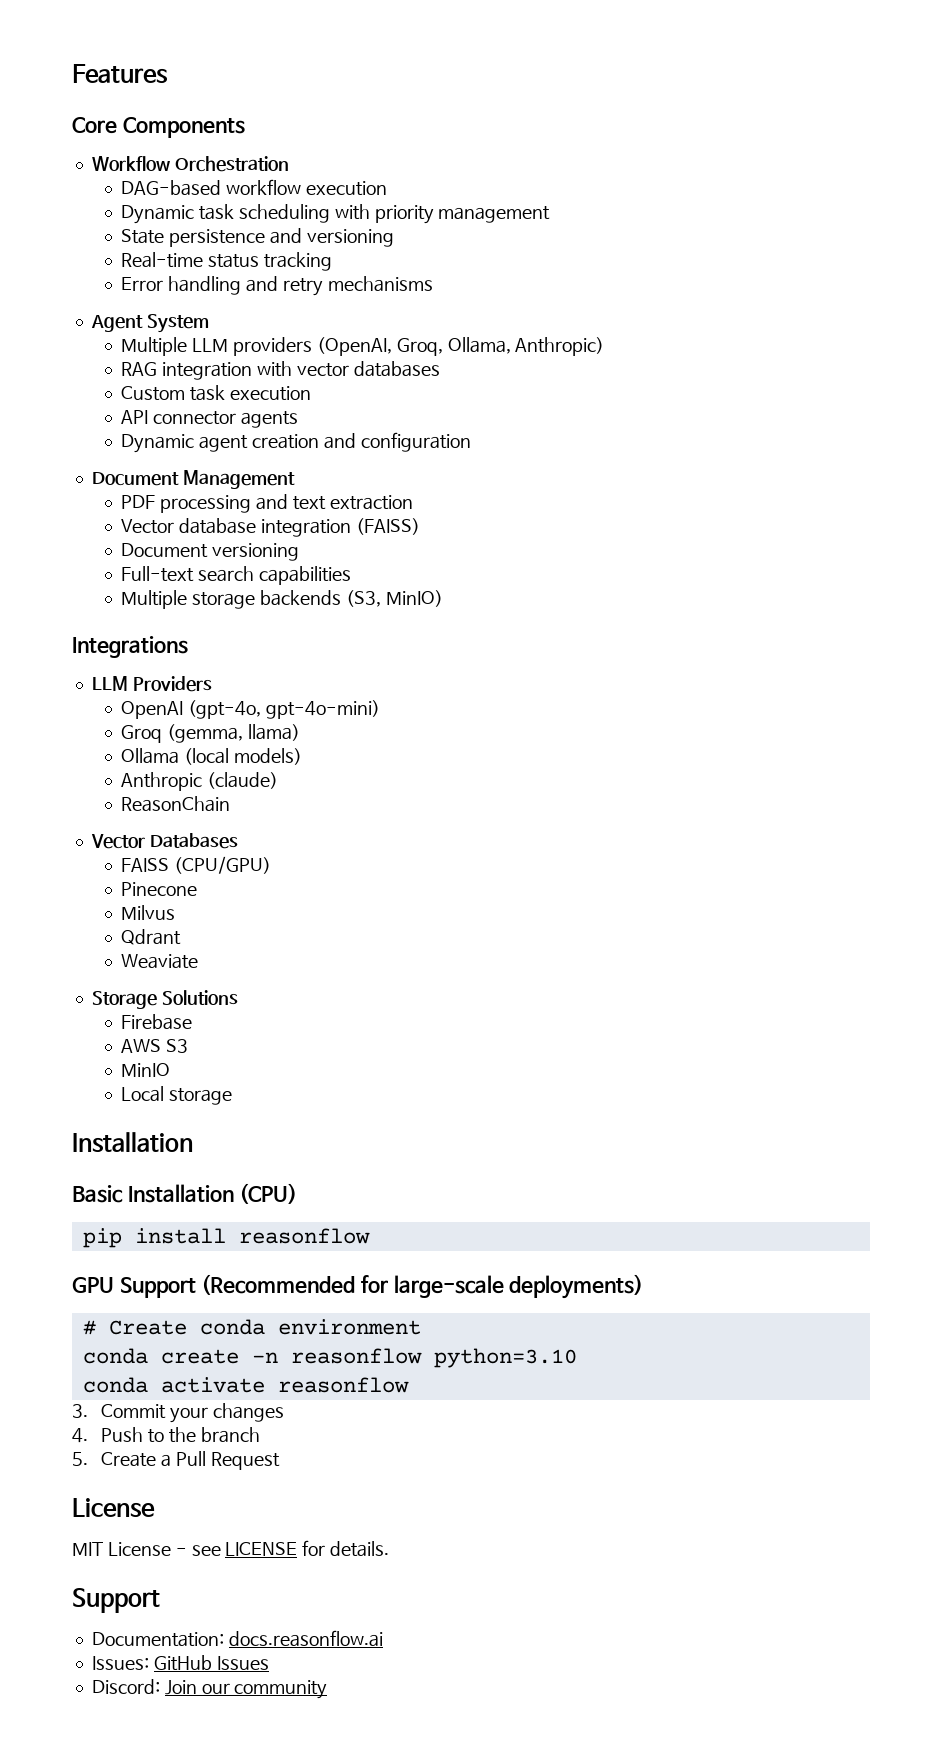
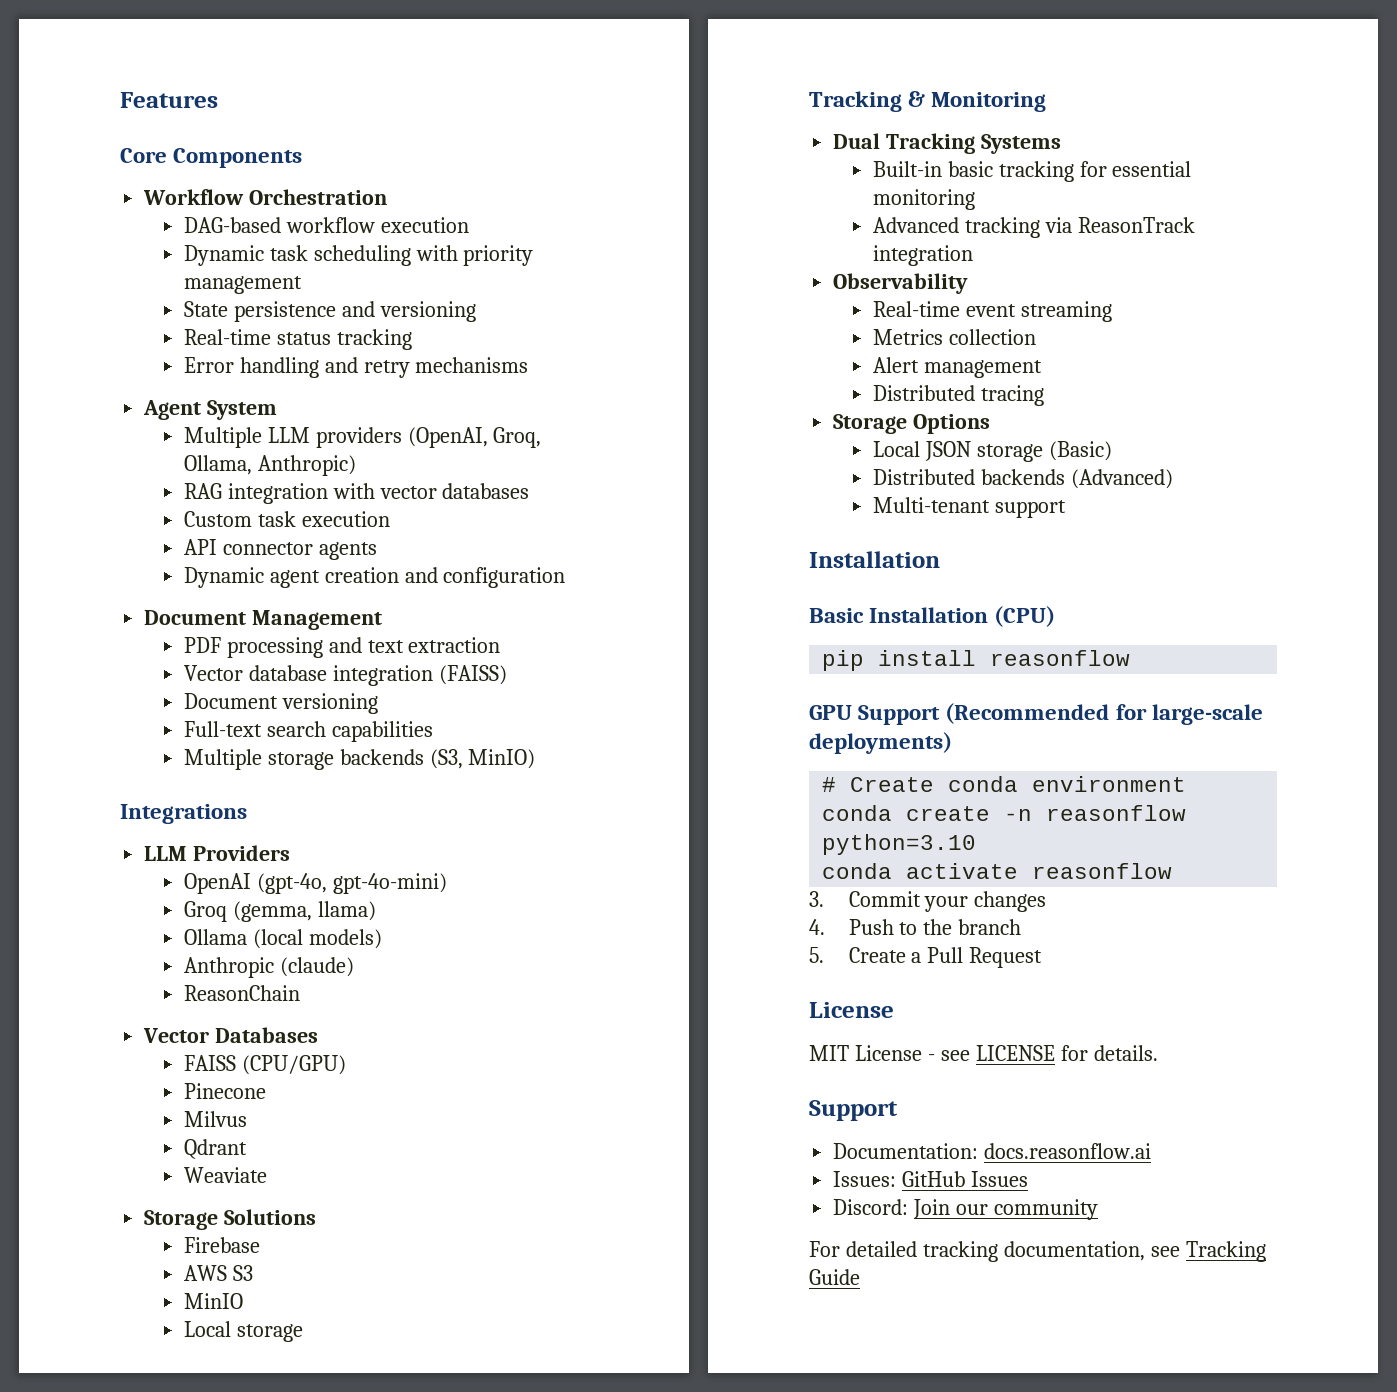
+ Tracking & Monitoring
+ Dual Tracking Systems
+ Built-in basic tracking for essential monitoring
+ Advanced tracking via ReasonTrack integration
+ Observability
+ Real-time event streaming
+ Metrics collection
+ Alert management
+ Distributed tracing
+ Storage Options
+ Local JSON storage (Basic)
+ Distributed backends (Advanced)
+ Multi-tenant support
+ For detailed tracking documentation, see Tracking Guide

